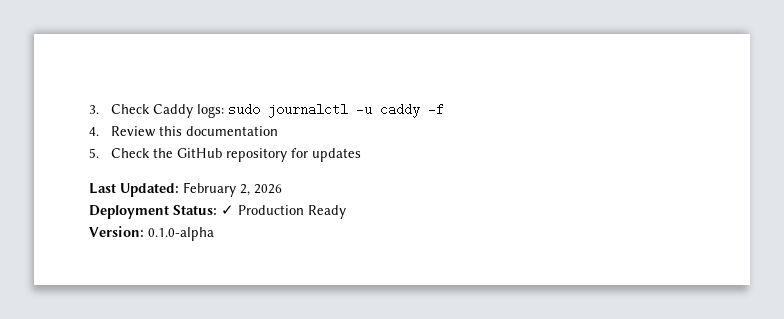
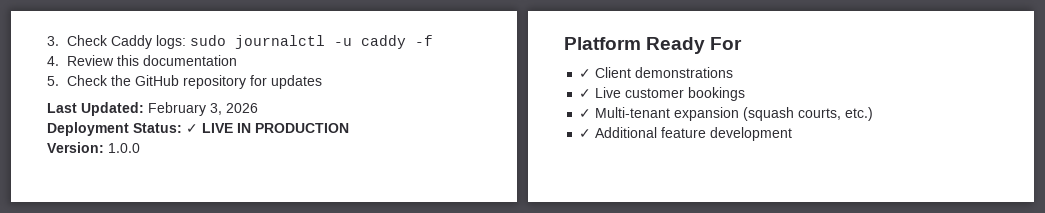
- Last Updated: February 2, 2026
+ Last Updated: February 3, 2026
- Deployment Status: ✓ Production Ready
- Version: 0.1.0-alpha
+ Deployment Status: ✓ LIVE IN PRODUCTION
+ Version: 1.0.0
+ Platform Ready For
+ ✓ Client demonstrations
+ ✓ Live customer bookings
+ ✓ Multi-tenant expansion (squash courts, etc.)
+ ✓ Additional feature development

